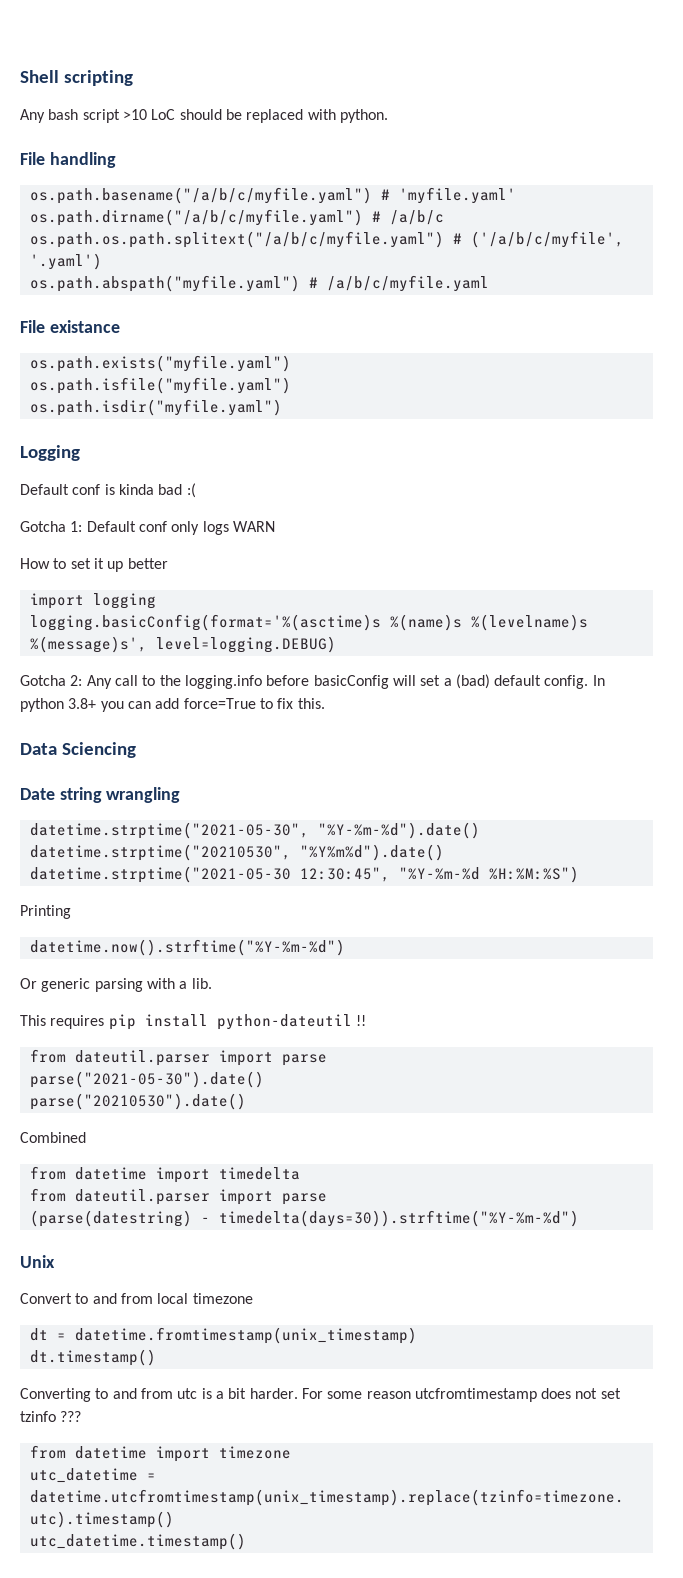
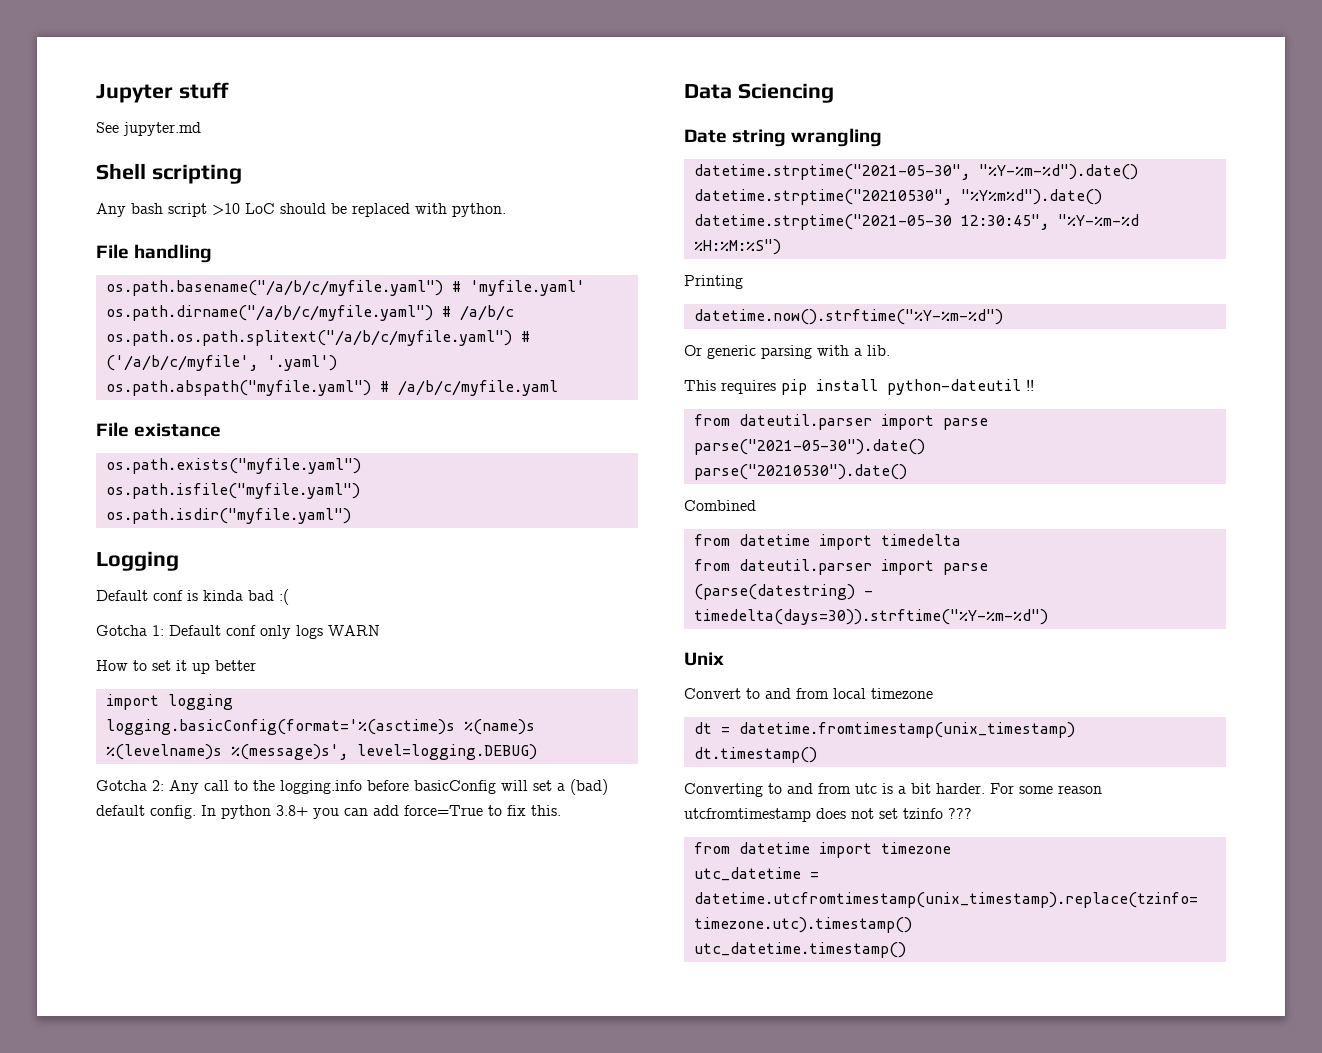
+ Jupyter stuff
+ See jupyter.md

